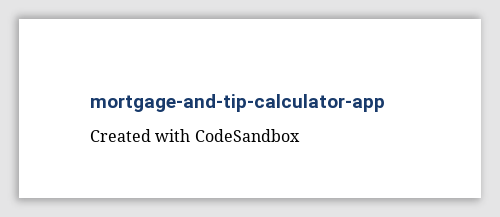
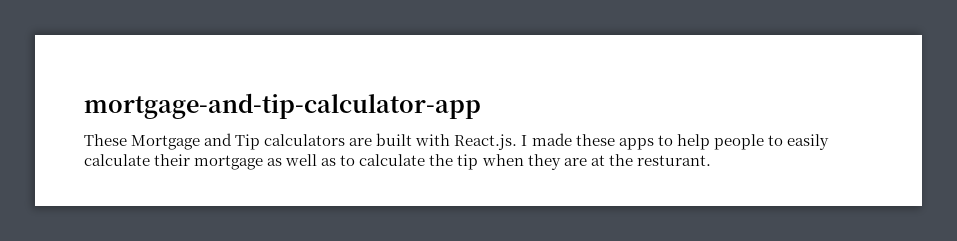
- Created with CodeSandbox
+ These Mortgage and Tip calculators are built with React.js. I made these apps to help people to easily calculate their mortgage as well as to calculate the tip when they are at the resturant.

